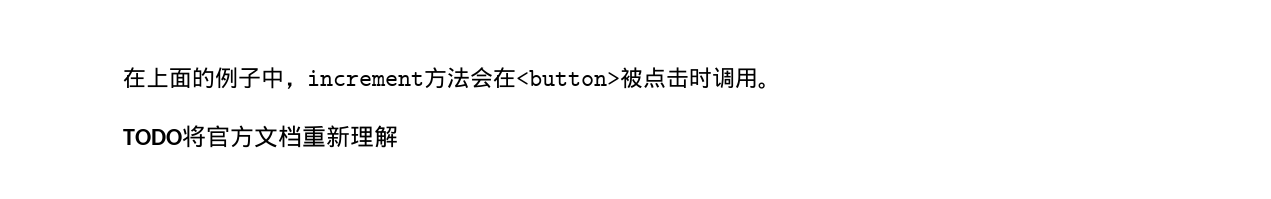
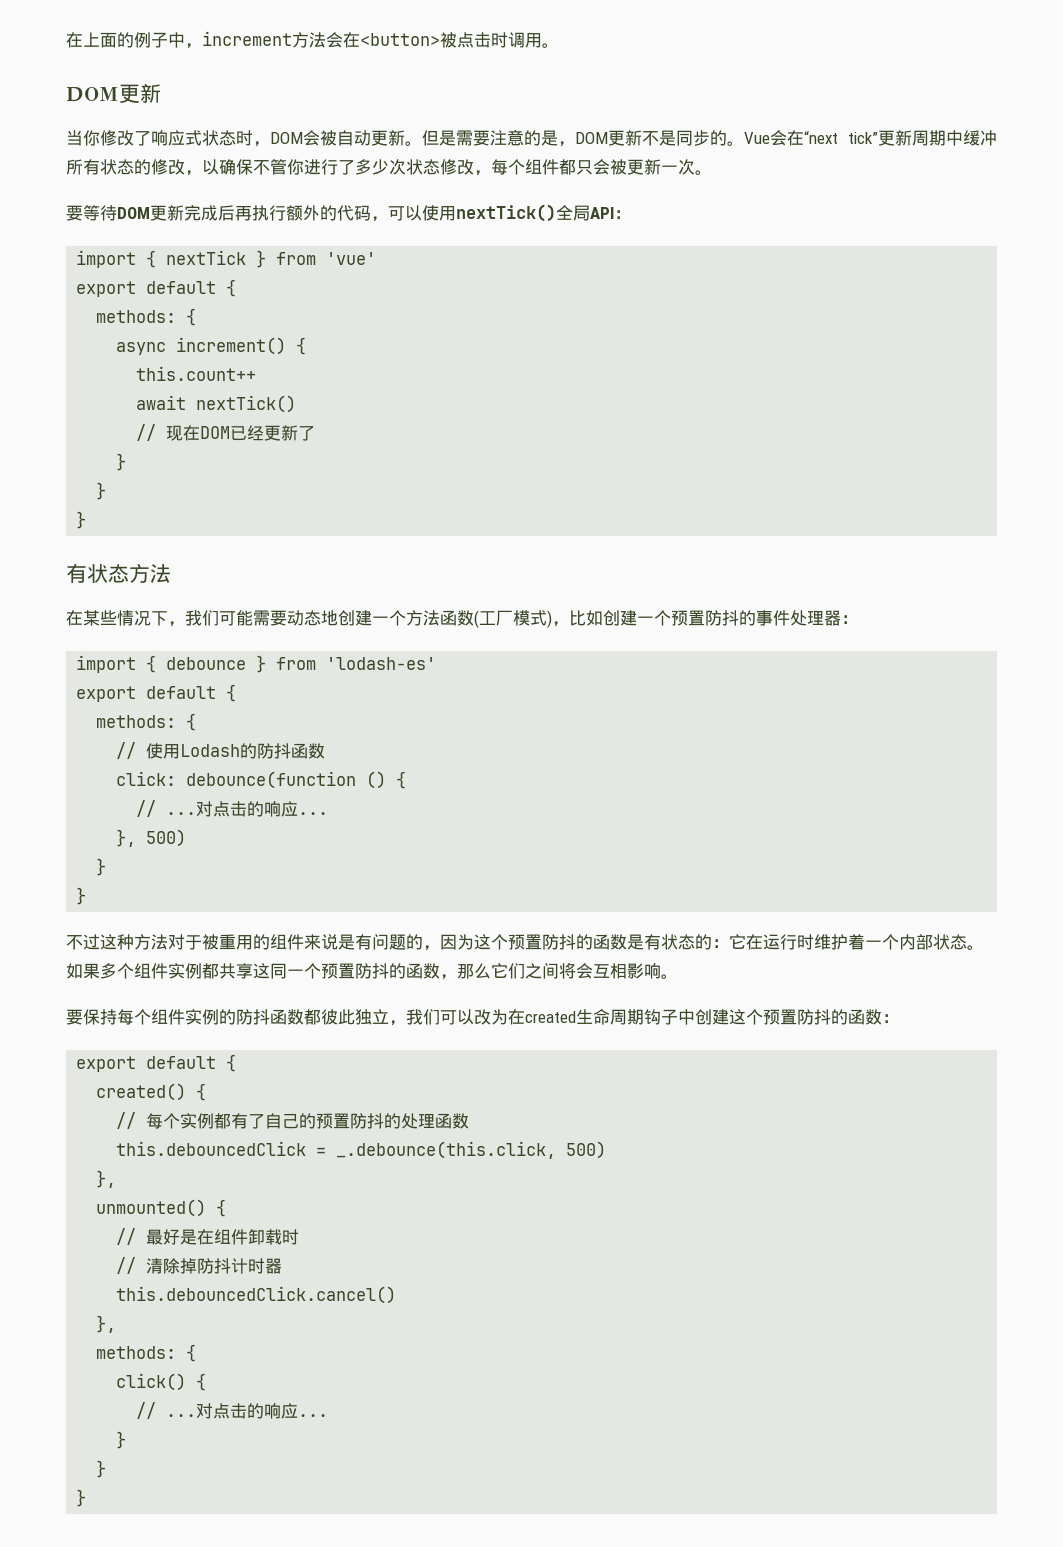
  在上面的例子中，increment方法会在<button>被点击时调用。
- TODO将官方文档重新理解
+ DOM更新
+ 当你修改了响应式状态时，DOM会被自动更新。但是需要注意的是，DOM更新不是同步的。Vue会在“next tick”更新周期中缓冲所有状态的修改，以确保不管你进行了多少次状态修改，每个组件都只会被更新一次。
+ 要等待DOM更新完成后再执行额外的代码，可以使用nextTick()全局API：
+ import { nextTick } from 'vue'
+ export default {
+ methods: {
+ async increment() {
+ this.count++
+ await nextTick()
+ // 现在DOM已经更新了
+ }
+ }
+ }
+ 有状态方法
+ 在某些情况下，我们可能需要动态地创建一个方法函数(工厂模式)，比如创建一个预置防抖的事件处理器：
+ import { debounce } from 'lodash-es'
+ export default {
+ methods: {
+ // 使用Lodash的防抖函数
+ click: debounce(function () {
+ // ...对点击的响应...
+ }, 500)
+ }
+ }
+ 不过这种方法对于被重用的组件来说是有问题的，因为这个预置防抖的函数是有状态的：它在运行时维护着一个内部状态。如果多个组件实例都共享这同一个预置防抖的函数，那么它们之间将会互相影响。
+ 要保持每个组件实例的防抖函数都彼此独立，我们可以改为在created生命周期钩子中创建这个预置防抖的函数：
+ export default {
+ created() {
+ // 每个实例都有了自己的预置防抖的处理函数
+ this.debouncedClick = _.debounce(this.click, 500)
+ },
+ unmounted() {
+ // 最好是在组件卸载时
+ // 清除掉防抖计时器
+ this.debouncedClick.cancel()
+ },
+ methods: {
+ click() {
+ // ...对点击的响应...
+ }
+ }
+ }

